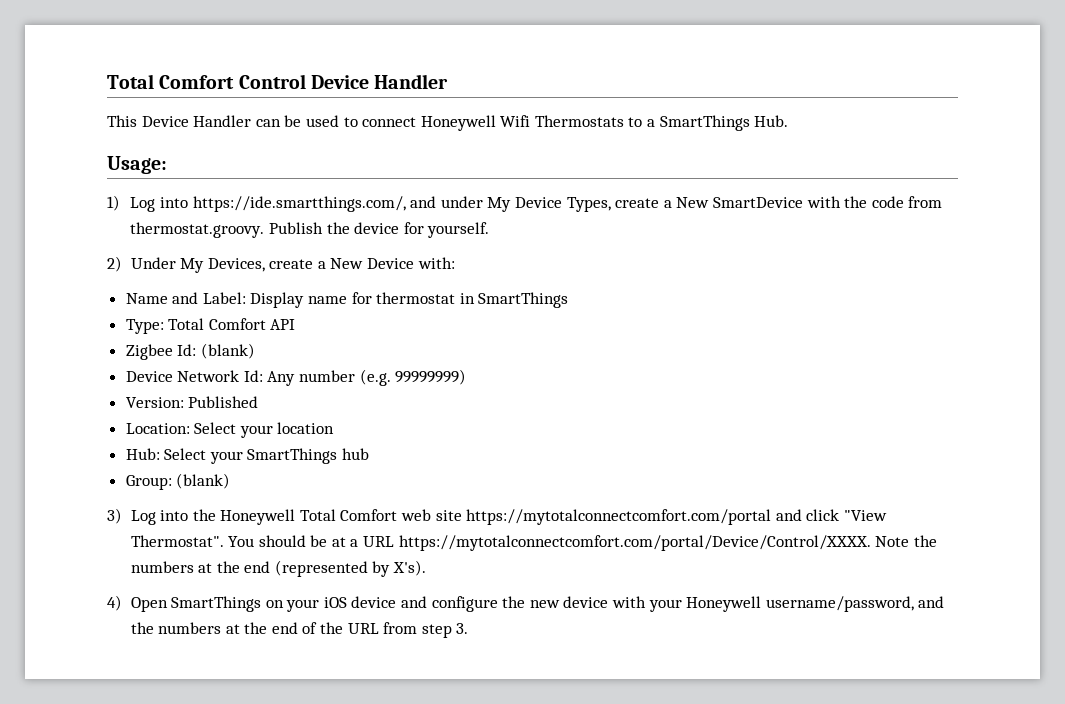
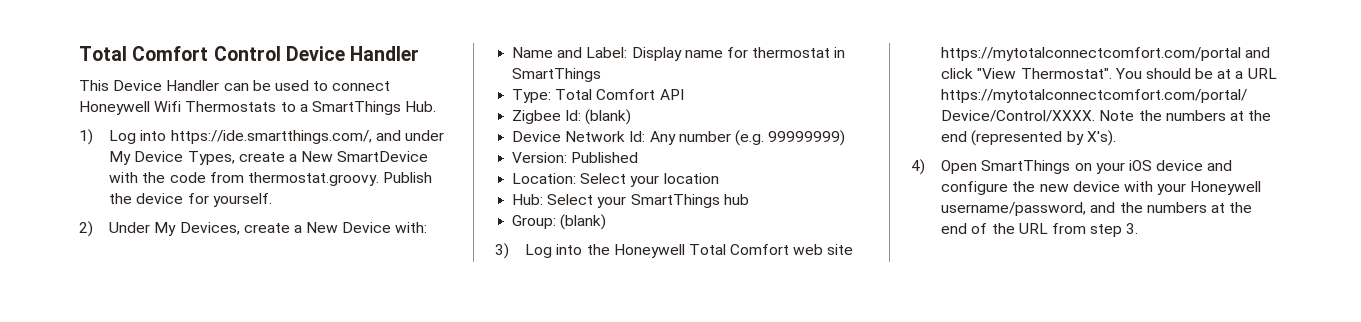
- Usage:

